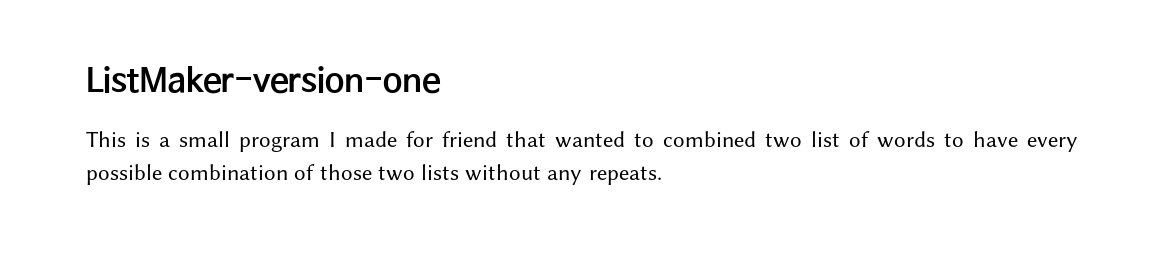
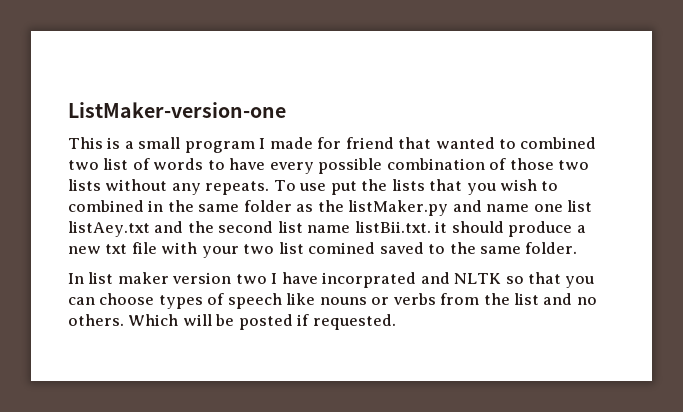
+ To use put the lists that you wish to combined in the same folder as the listMaker.py and name one list listAey.txt and the second list name listBii.txt. it should produce a new txt file with your two list comined saved to the same folder.
+ In list maker version two I have incorprated and NLTK so that you can choose types of speech like nouns or verbs from the list and no others. Which will be posted if requested.

